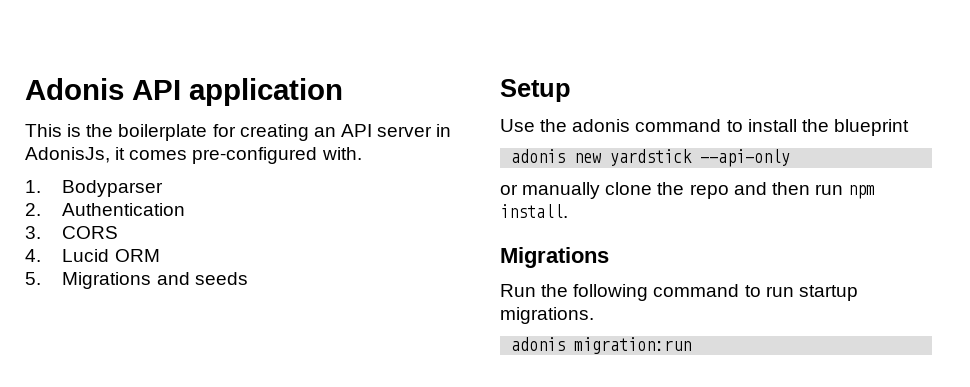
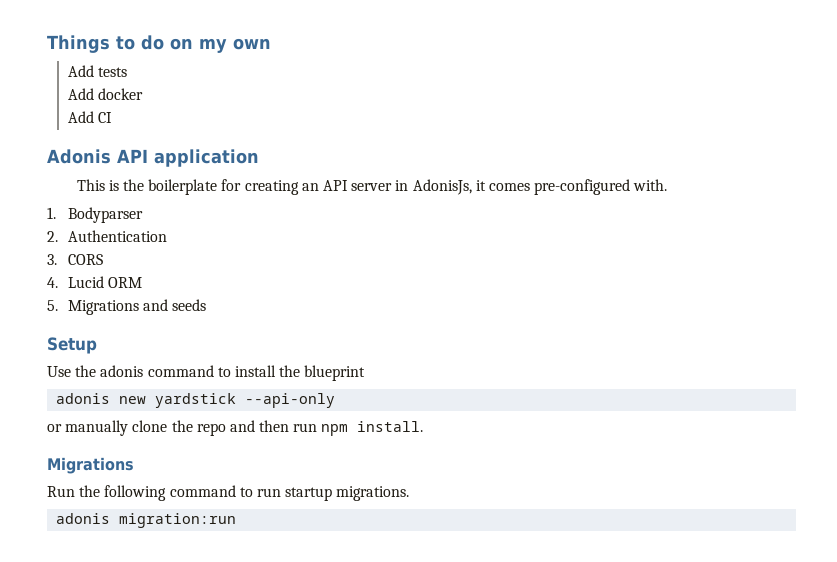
+ Things to do on my own
+ Add tests
+ Add docker
+ Add CI

